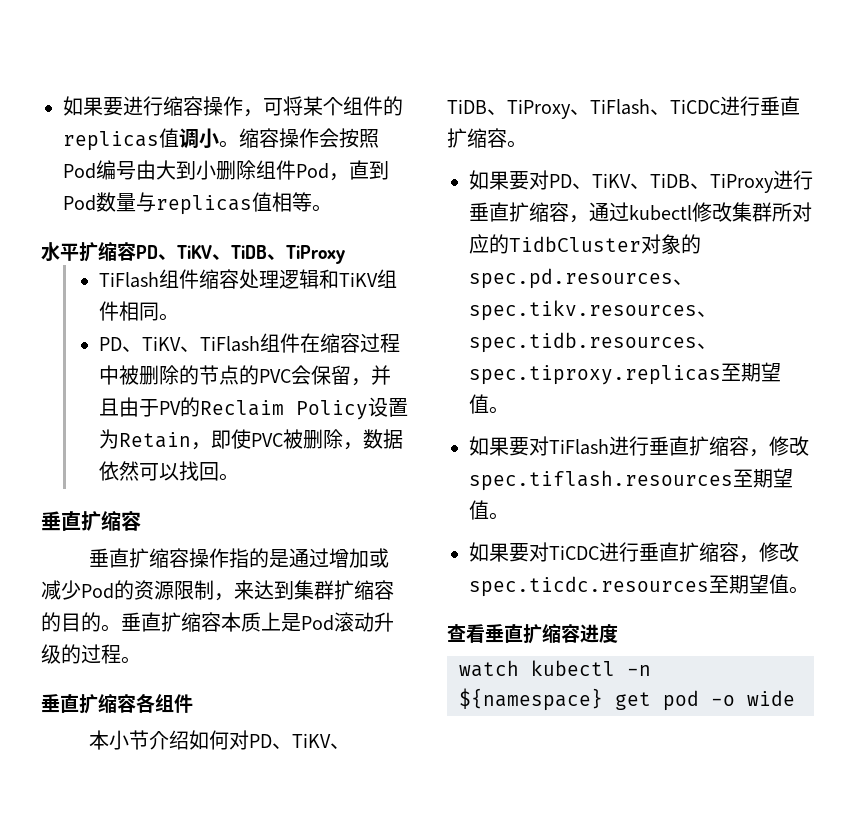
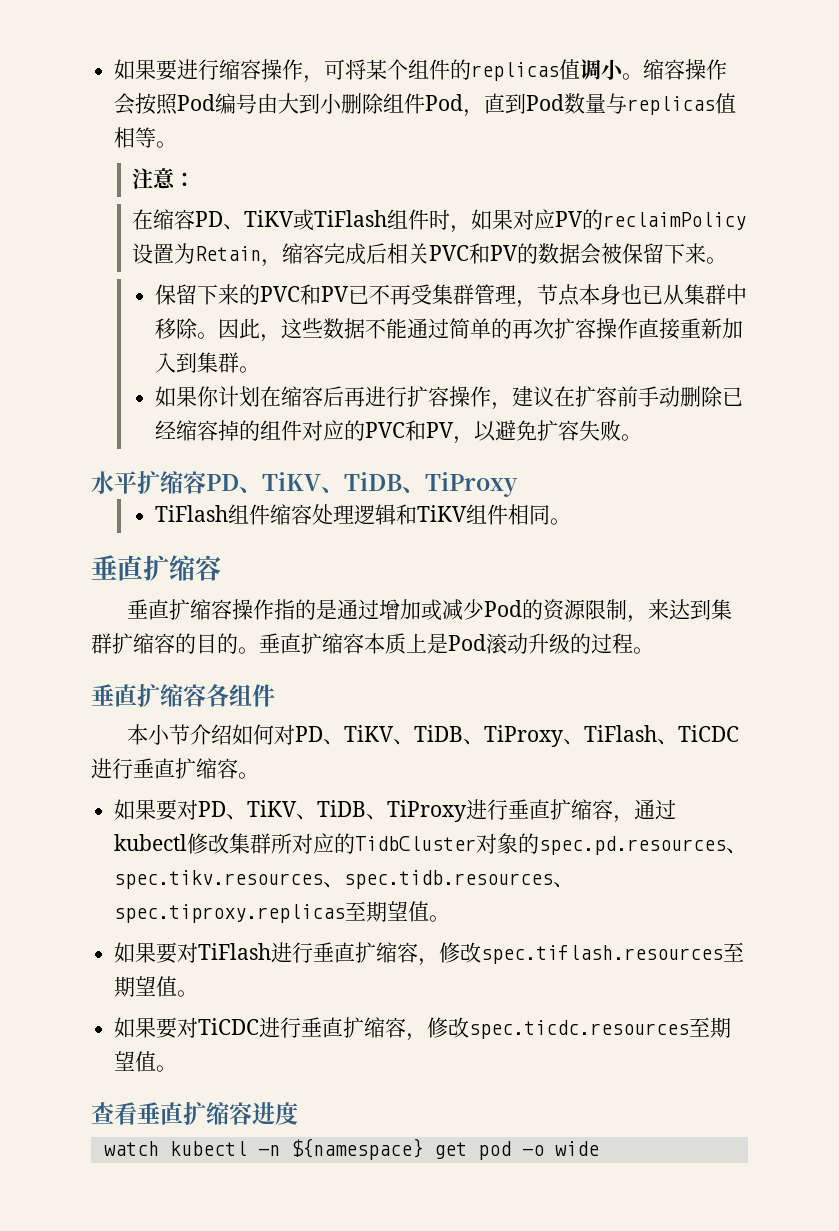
+ 注意：
+ 在缩容PD、TiKV或TiFlash组件时，如果对应PV的reclaimPolicy设置为Retain，缩容完成后相关PVC和PV的数据会被保留下来。
+ 保留下来的PVC和PV已不再受集群管理，节点本身也已从集群中移除。因此，这些数据不能通过简单的再次扩容操作直接重新加入到集群。
+ 如果你计划在缩容后再进行扩容操作，建议在扩容前手动删除已经缩容掉的组件对应的PVC和PV，以避免扩容失败。
- PD、TiKV、TiFlash组件在缩容过程中被删除的节点的PVC会保留，并且由于PV的Reclaim Policy设置为Retain，即使PVC被删除，数据依然可以找回。

